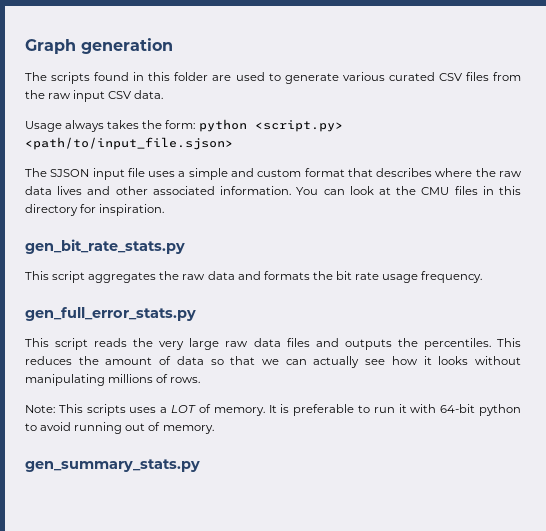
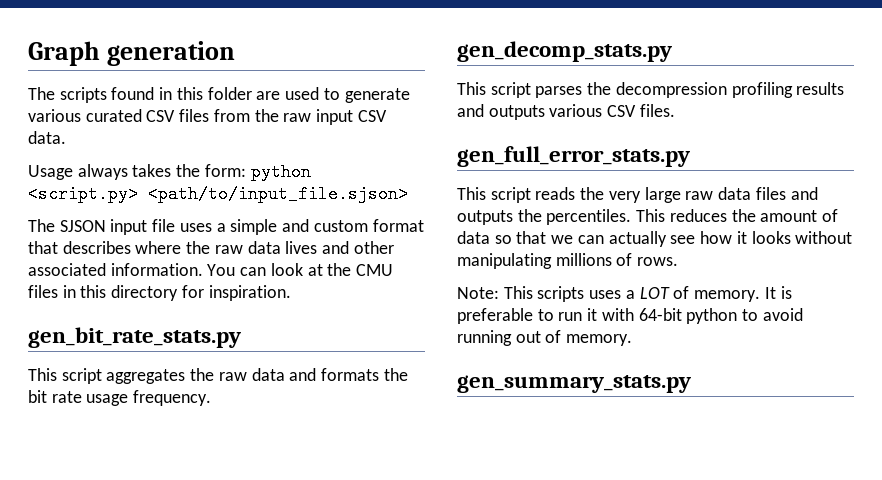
+ gen_decomp_stats.py
+ This script parses the decompression profiling results and outputs various CSV files.

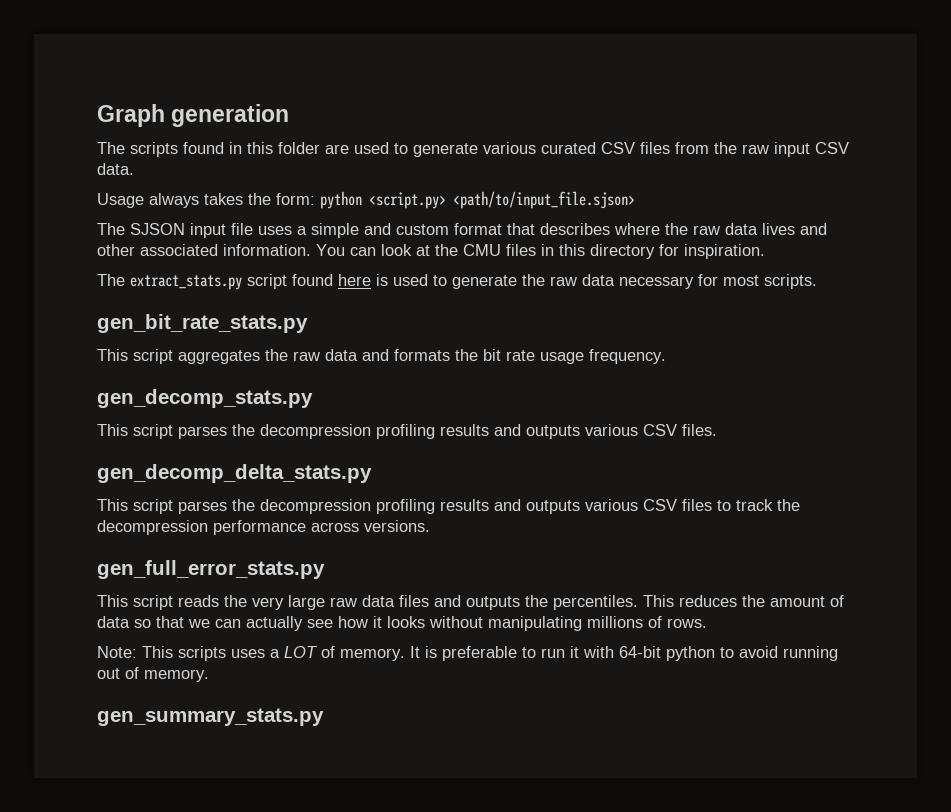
+ The extract_stats.py script found here is used to generate the raw data necessary for most scripts.
+ gen_decomp_delta_stats.py
+ This script parses the decompression profiling results and outputs various CSV files to track the decompression performance across versions.

